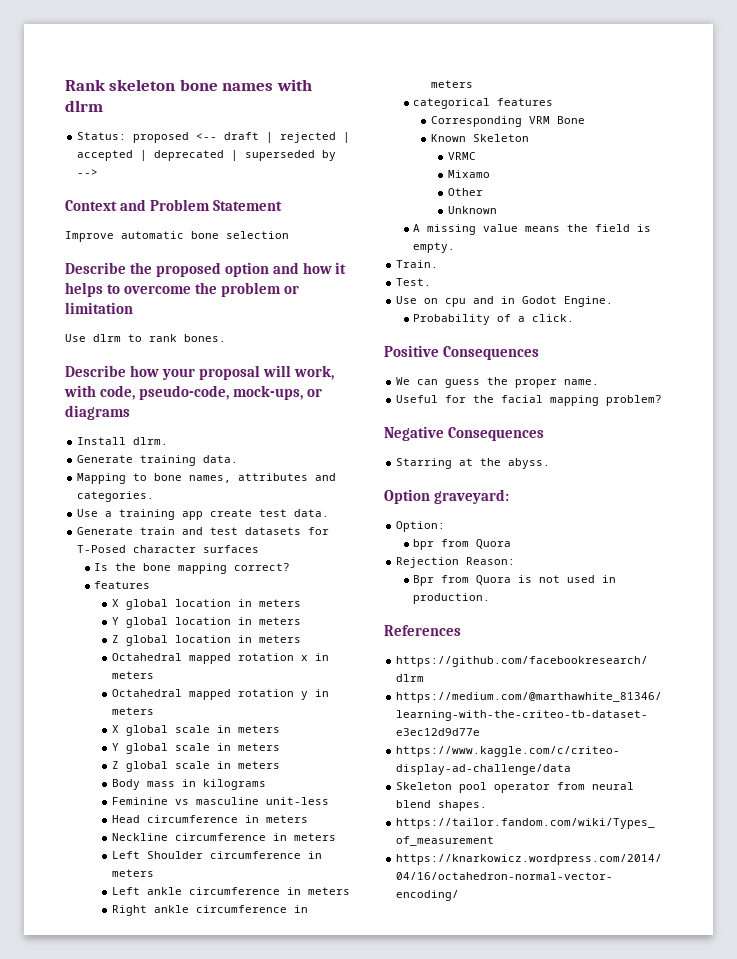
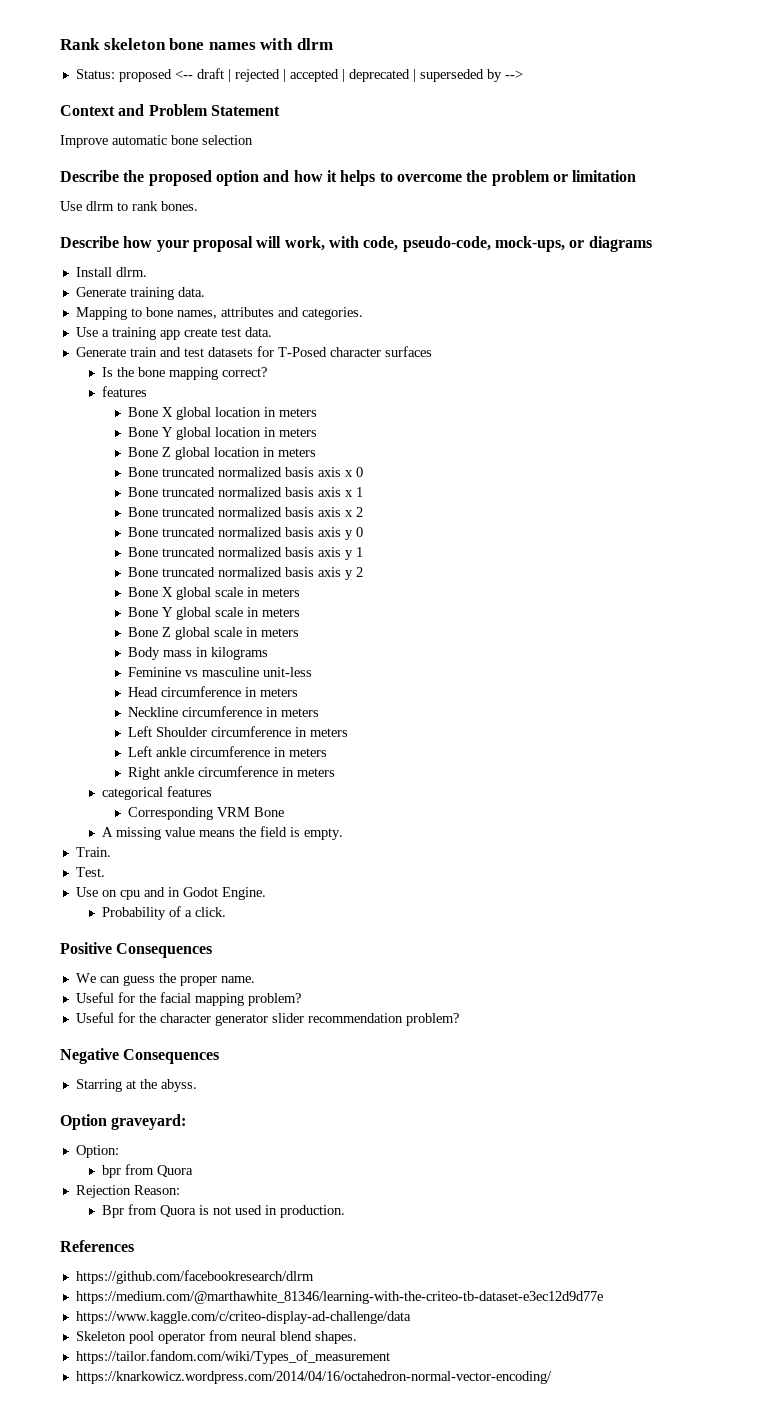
- X global location in meters
+ Bone X global location in meters
- Y global location in meters
+ Bone Y global location in meters
- Z global location in meters
+ Bone Z global location in meters
- Octahedral mapped rotation x in meters
- Octahedral mapped rotation y in meters
- X global scale in meters
+ Bone truncated normalized basis axis x 0
+ Bone truncated normalized basis axis x 1
+ Bone truncated normalized basis axis x 2
+ Bone truncated normalized basis axis y 0
+ Bone truncated normalized basis axis y 1
+ Bone truncated normalized basis axis y 2
+ Bone X global scale in meters
- Y global scale in meters
+ Bone Y global scale in meters
- Z global scale in meters
+ Bone Z global scale in meters
- Known Skeleton
- VRMC
- Mixamo
- Other
- Unknown
+ Useful for the character generator slider recommendation problem?

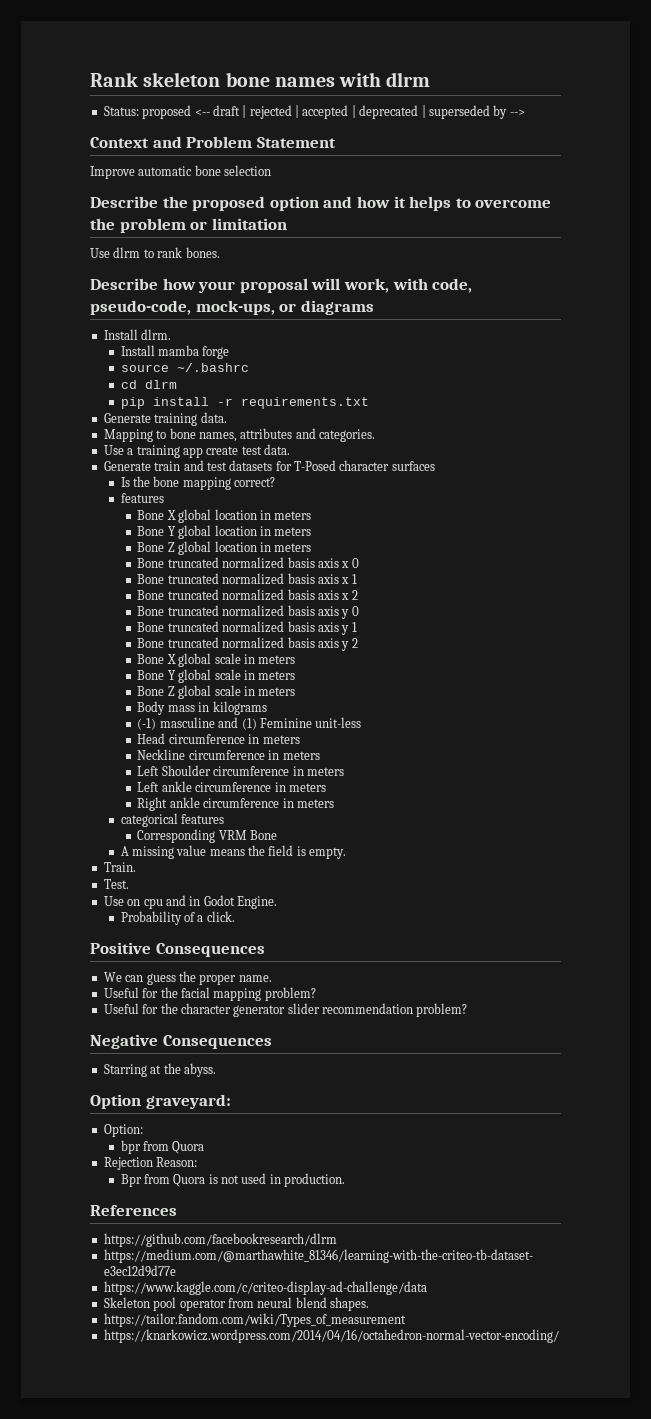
+ Install mamba forge
+ source ~/.bashrc
+ cd dlrm
+ pip install -r requirements.txt
- Feminine vs masculine unit-less
+ (-1) masculine and (1) Feminine unit-less

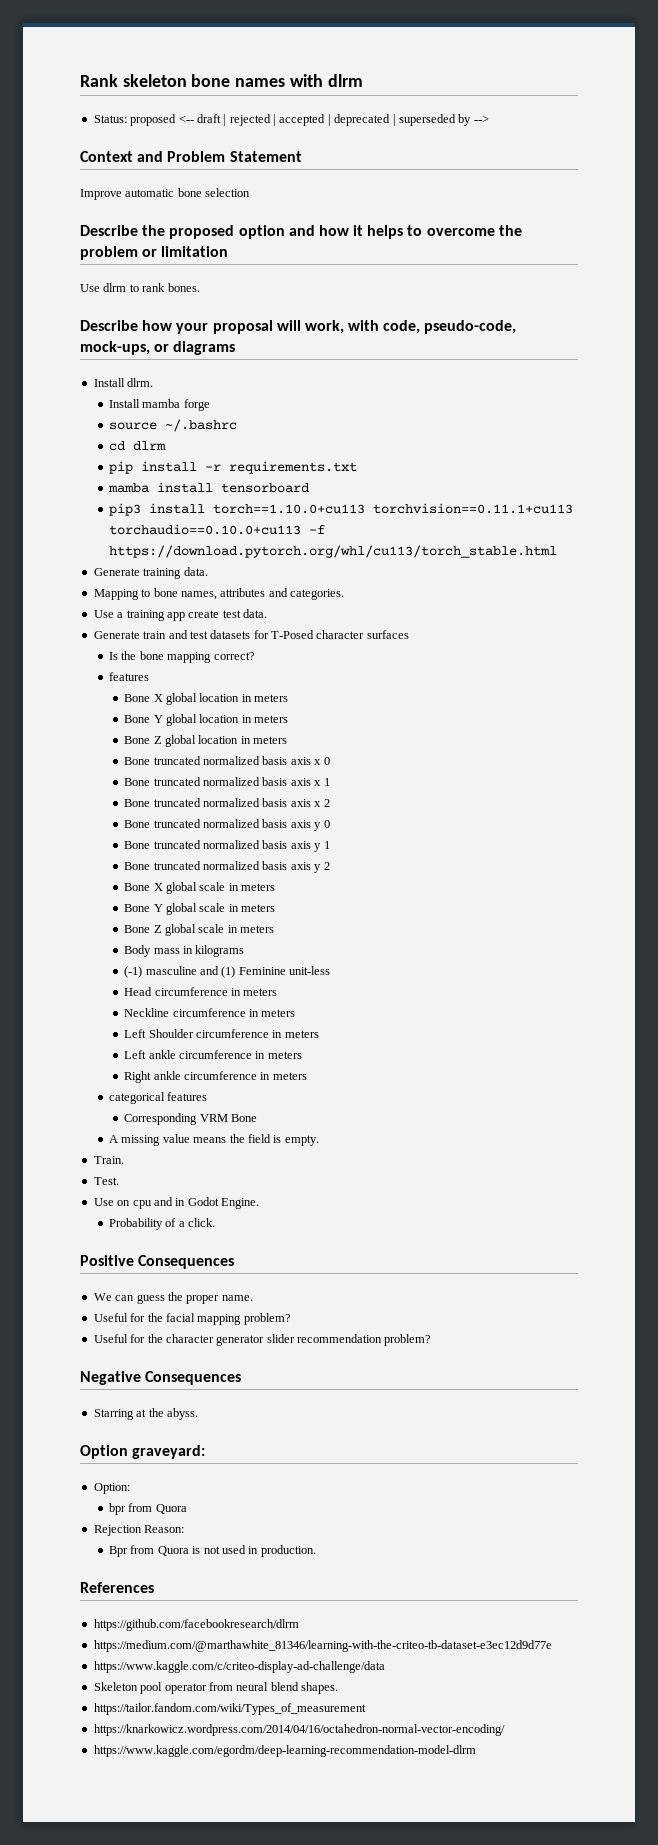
+ mamba install tensorboard
+ pip3 install torch==1.10.0+cu113 torchvision==0.11.1+cu113 torchaudio==0.10.0+cu113 -f https://download.pytorch.org/whl/cu113/torch_stable.html
+ https://www.kaggle.com/egordm/deep-learning-recommendation-model-dlrm

